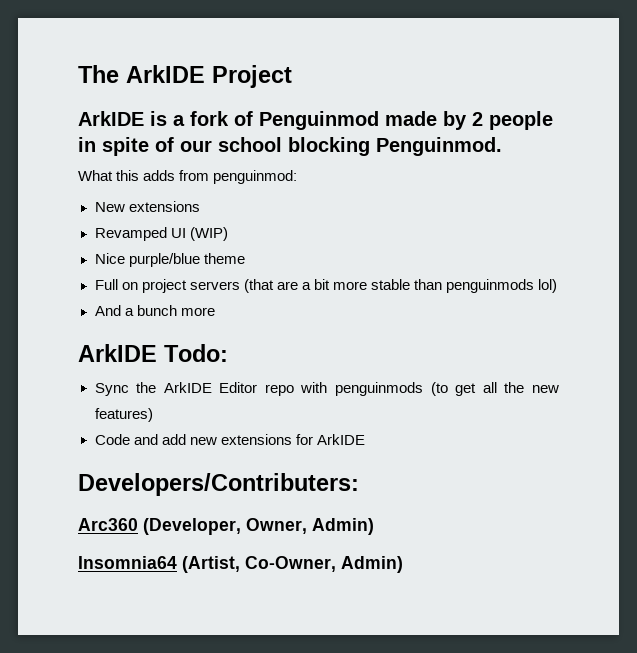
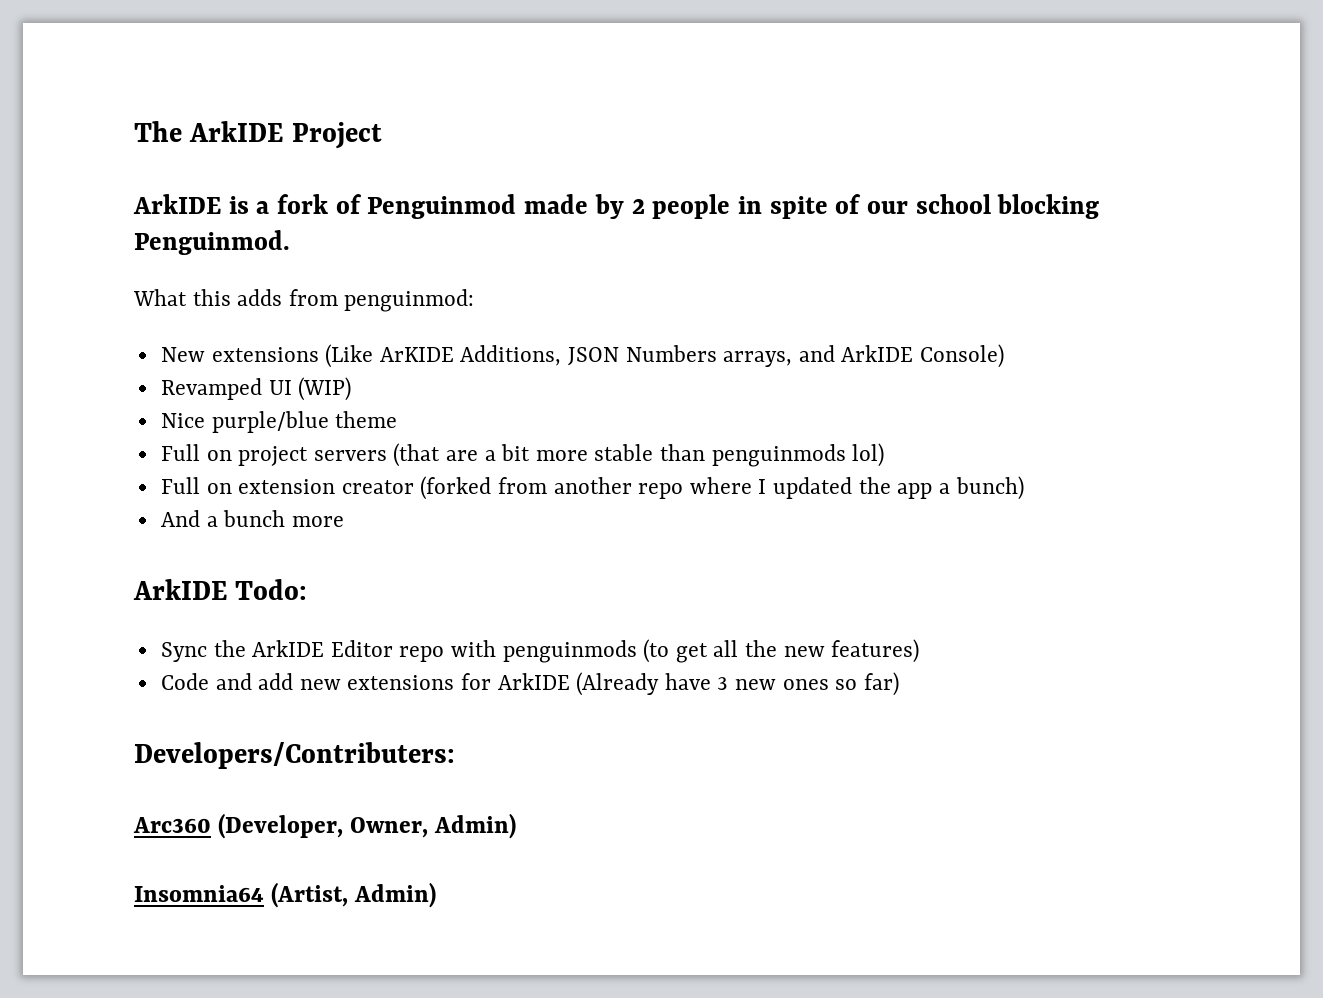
- New extensions
+ New extensions (Like ArKIDE Additions, JSON Numbers arrays, and ArkIDE Console)
+ Full on extension creator (forked from another repo where I updated the app a bunch)
- Code and add new extensions for ArkIDE
+ Code and add new extensions for ArkIDE (Already have 3 new ones so far)
- Insomnia64 (Artist, Co-Owner, Admin)
+ Insomnia64 (Artist, Admin)

